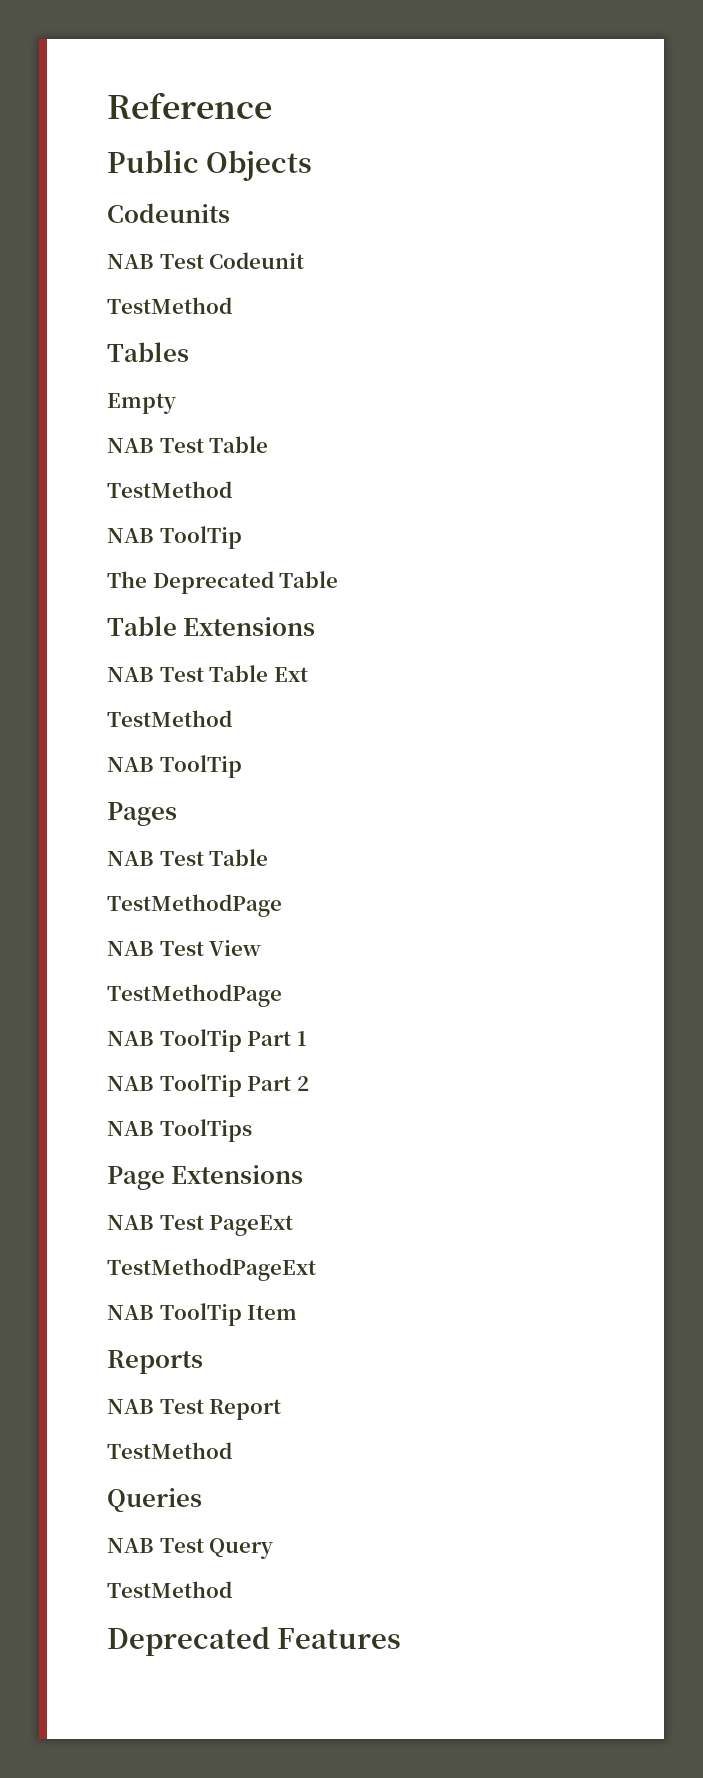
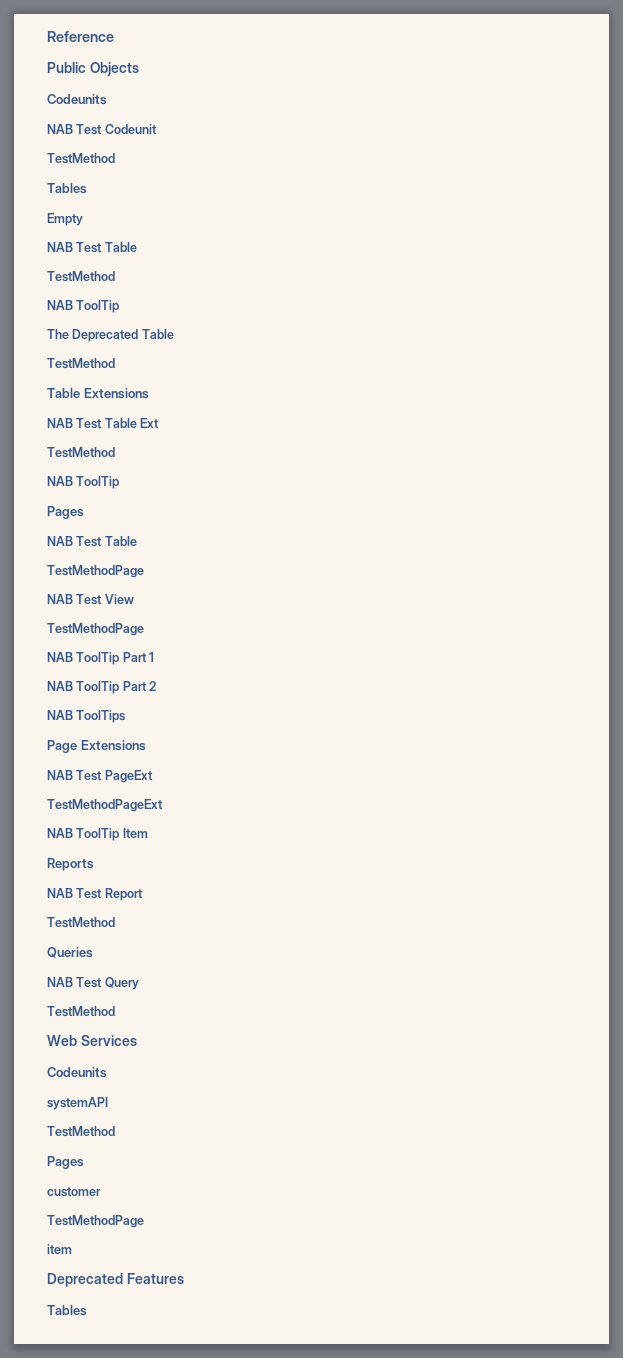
  The Deprecated Table
+ TestMethod
+ Web Services
+ Codeunits
+ systemAPI
+ TestMethod
+ Pages
+ customer
+ TestMethodPage
+ item
  Deprecated Features
+ Tables

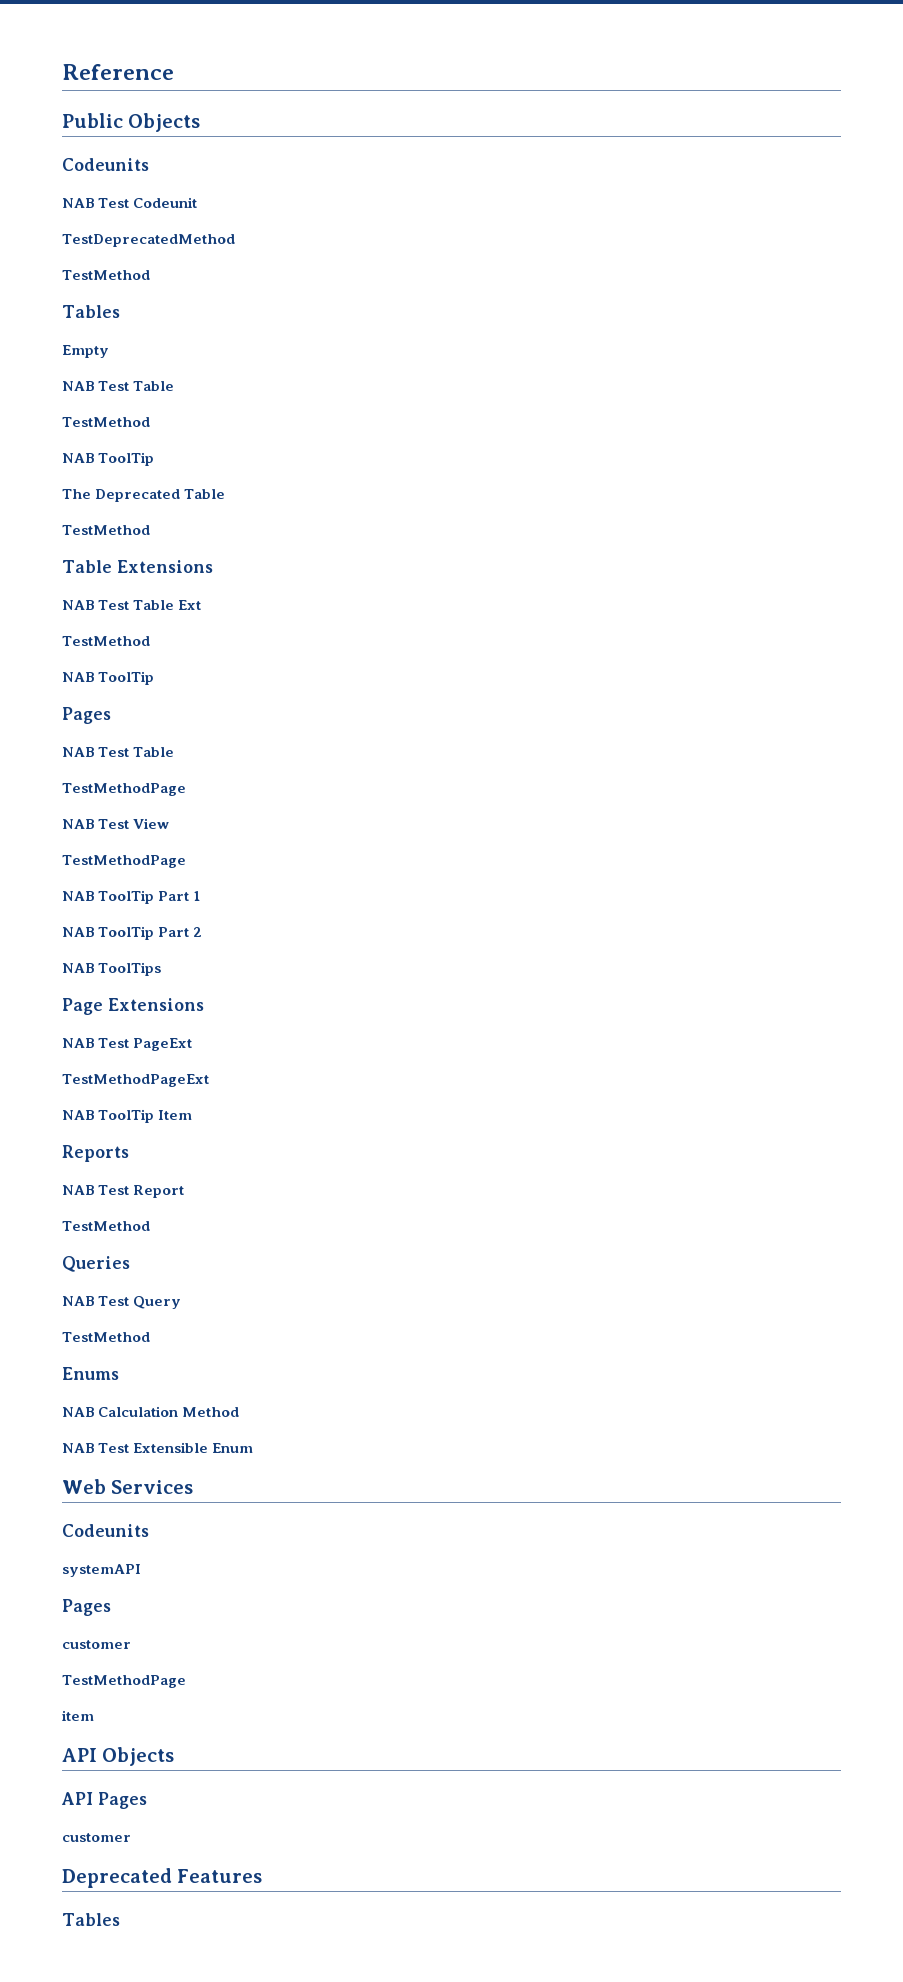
+ TestDeprecatedMethod
+ Enums
+ NAB Calculation Method
+ NAB Test Extensible Enum
  systemAPI
- TestMethod
+ API Objects
+ API Pages
+ customer

